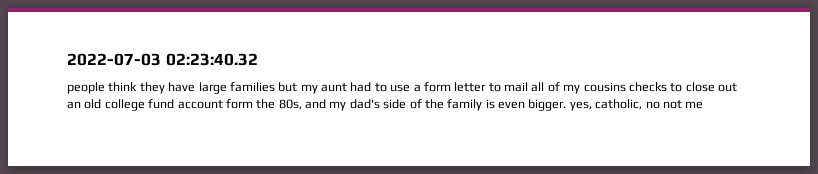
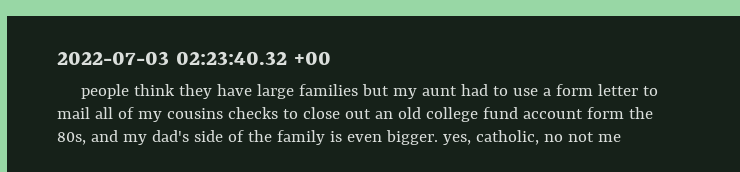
- 2022-07-03 02:23:40.32
+ 2022-07-03 02:23:40.32 +00

